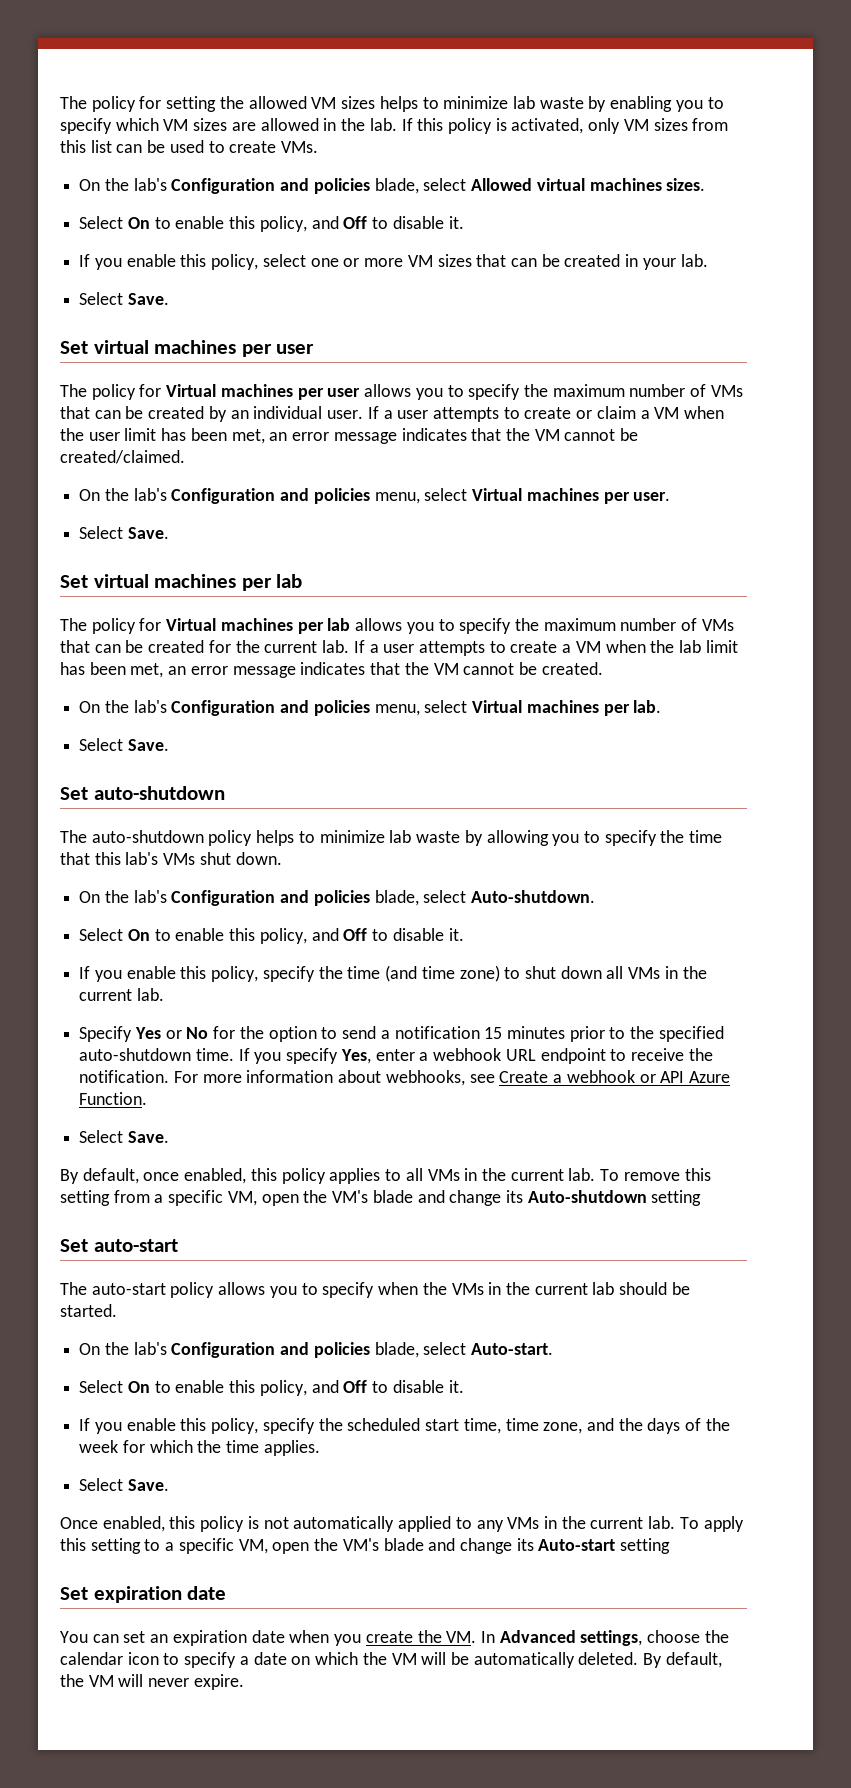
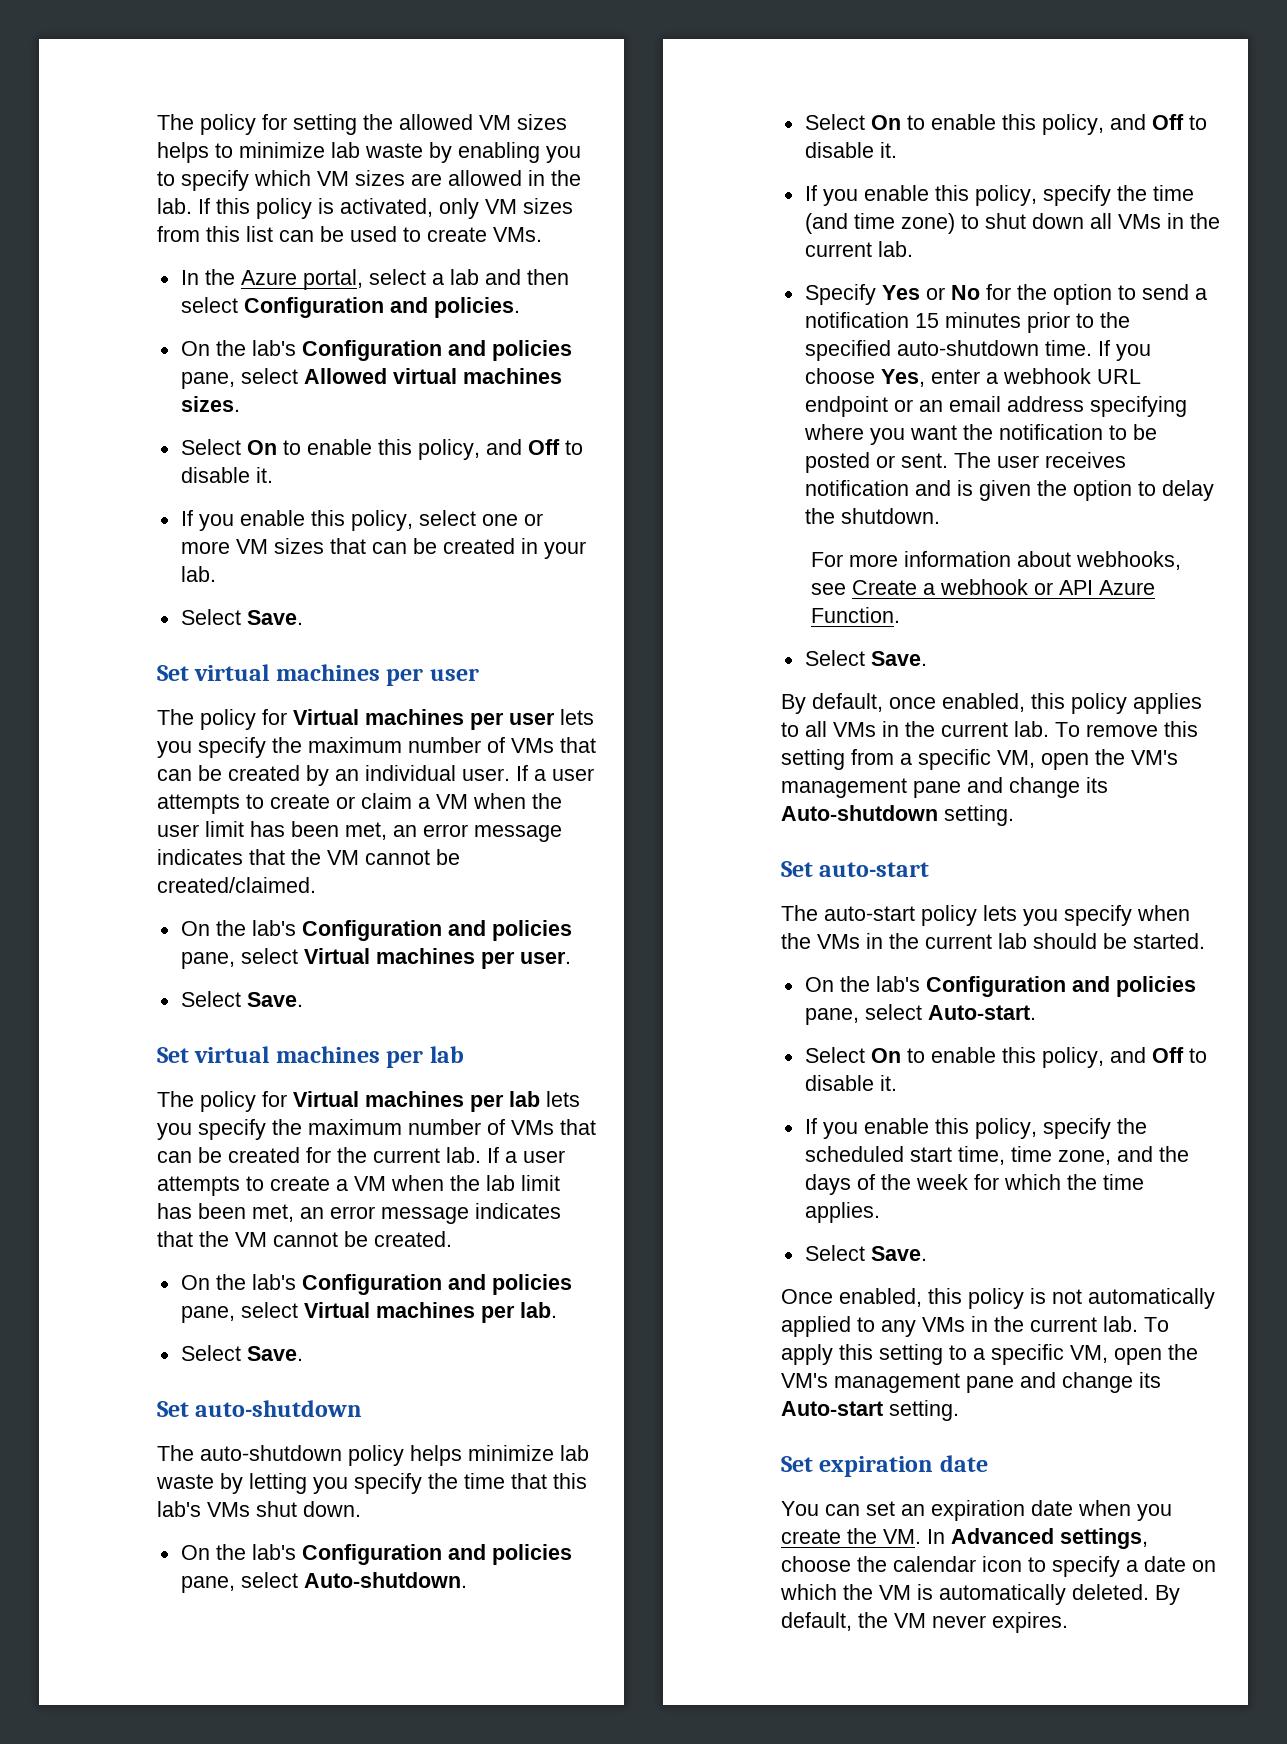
- On the lab's Configuration and policies blade, select Allowed virtual machines sizes.
+ In the Azure portal, select a lab and then select Configuration and policies.
+ On the lab's Configuration and policies pane, select Allowed virtual machines sizes.
- The policy for Virtual machines per user allows you to specify the maximum number of VMs that can be created by an individual user.
+ The policy for Virtual machines per user lets you specify the maximum number of VMs that can be created by an individual user.
- On the lab's Configuration and policies menu, select Virtual machines per user.
+ On the lab's Configuration and policies pane, select Virtual machines per user.
- The policy for Virtual machines per lab allows you to specify the maximum number of VMs that can be created for the current lab.
+ The policy for Virtual machines per lab lets you specify the maximum number of VMs that can be created for the current lab.
- On the lab's Configuration and policies menu, select Virtual machines per lab.
+ On the lab's Configuration and policies pane, select Virtual machines per lab.
- The auto-shutdown policy helps to minimize lab waste by allowing you to specify the time that this lab's VMs shut down.
+ The auto-shutdown policy helps minimize lab waste by letting you specify the time that this lab's VMs shut down.
- On the lab's Configuration and policies blade, select Auto-shutdown.
+ On the lab's Configuration and policies pane, select Auto-shutdown.
- If you specify Yes, enter a webhook URL endpoint to receive the notification. For more information about webhooks, see Create a webhook or API Azure Function.
+ If you choose Yes, enter a webhook URL endpoint or an email address specifying where you want the notification to be posted or sent. The user receives notification and is given the option to delay the shutdown.
+ For more information about webhooks, see Create a webhook or API Azure Function.
- To remove this setting from a specific VM, open the VM's blade and change its Auto-shutdown setting
+ To remove this setting from a specific VM, open the VM's management pane and change its Auto-shutdown setting.
- The auto-start policy allows you to specify when the VMs in the current lab should be started.
+ The auto-start policy lets you specify when the VMs in the current lab should be started.
- On the lab's Configuration and policies blade, select Auto-start.
+ On the lab's Configuration and policies pane, select Auto-start.
- To apply this setting to a specific VM, open the VM's blade and change its Auto-start setting
+ To apply this setting to a specific VM, open the VM's management pane and change its Auto-start setting.
- You can set an expiration date when you create the VM. In Advanced settings, choose the calendar icon to specify a date on which the VM will be automatically deleted.
+ You can set an expiration date when you create the VM. In Advanced settings, choose the calendar icon to specify a date on which the VM is automatically deleted.
- By default, the VM will never expire.
+ By default, the VM never expires.

